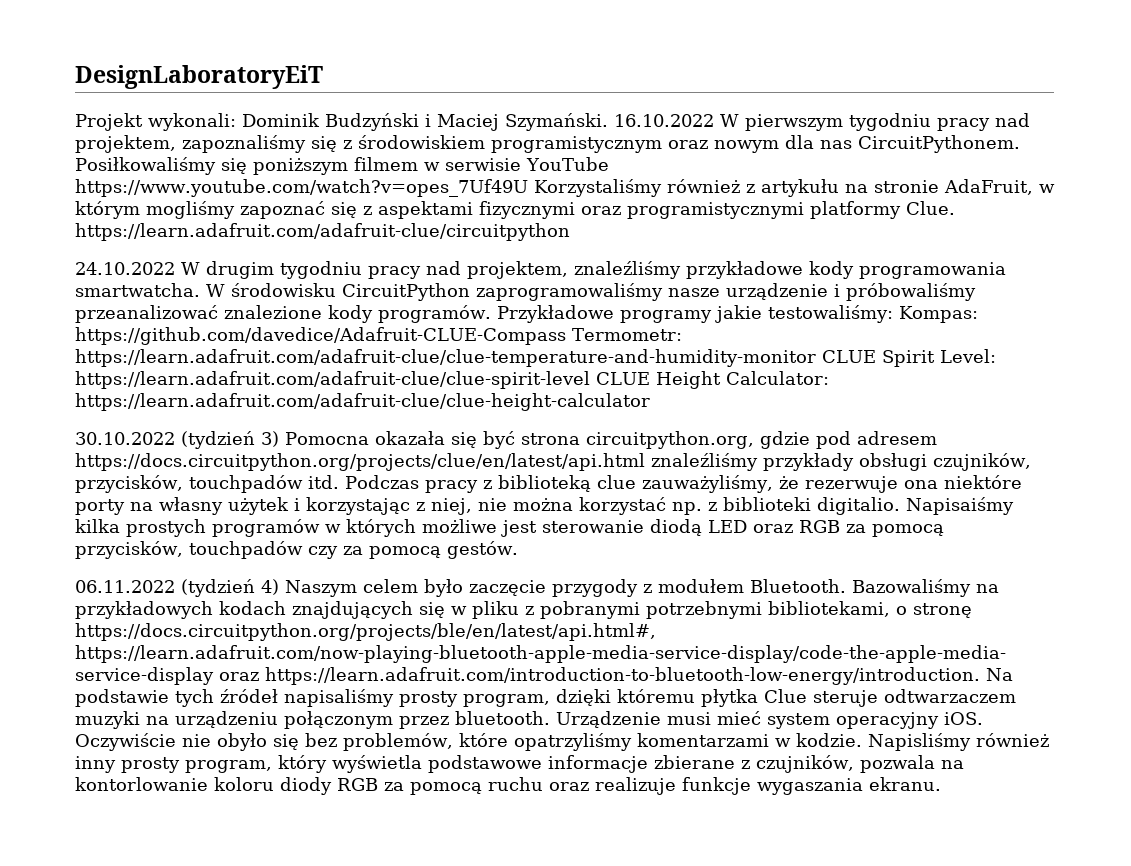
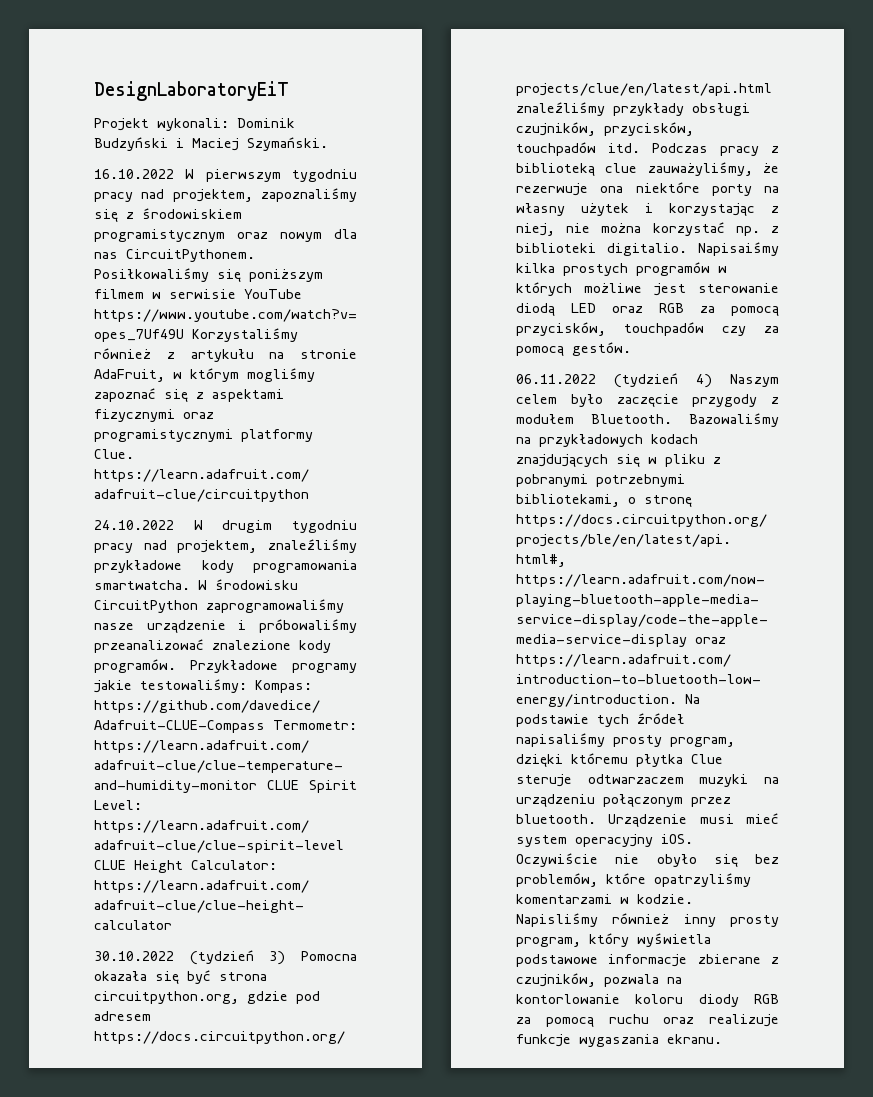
- Projekt wykonali: Dominik Budzyński i Maciej Szymański. 16.10.2022 W pierwszym tygodniu pracy nad projektem, zapoznaliśmy się z środowiskiem programistycznym oraz nowym dla nas CircuitPythonem.
+ Projekt wykonali: Dominik Budzyński i Maciej Szymański.
+ 16.10.2022 W pierwszym tygodniu pracy nad projektem, zapoznaliśmy się z środowiskiem programistycznym oraz nowym dla nas CircuitPythonem.

